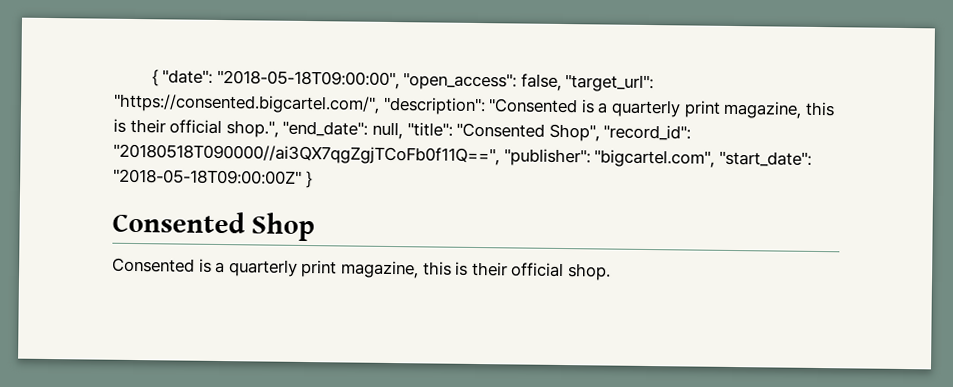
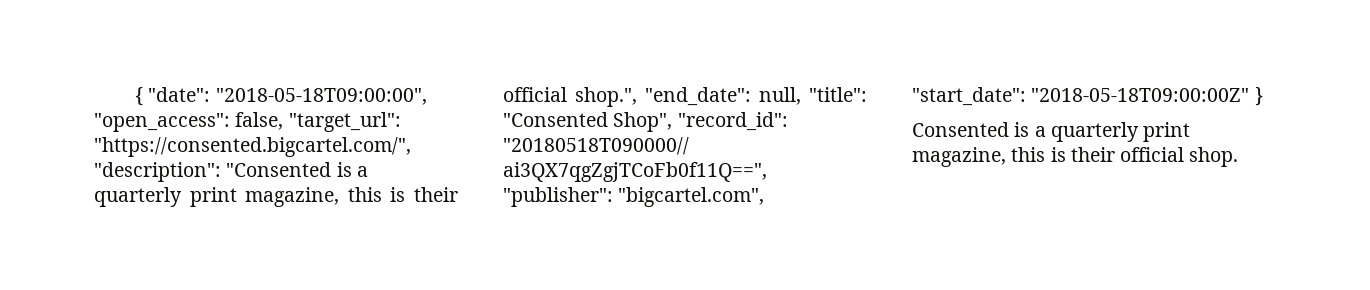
- Consented Shop

